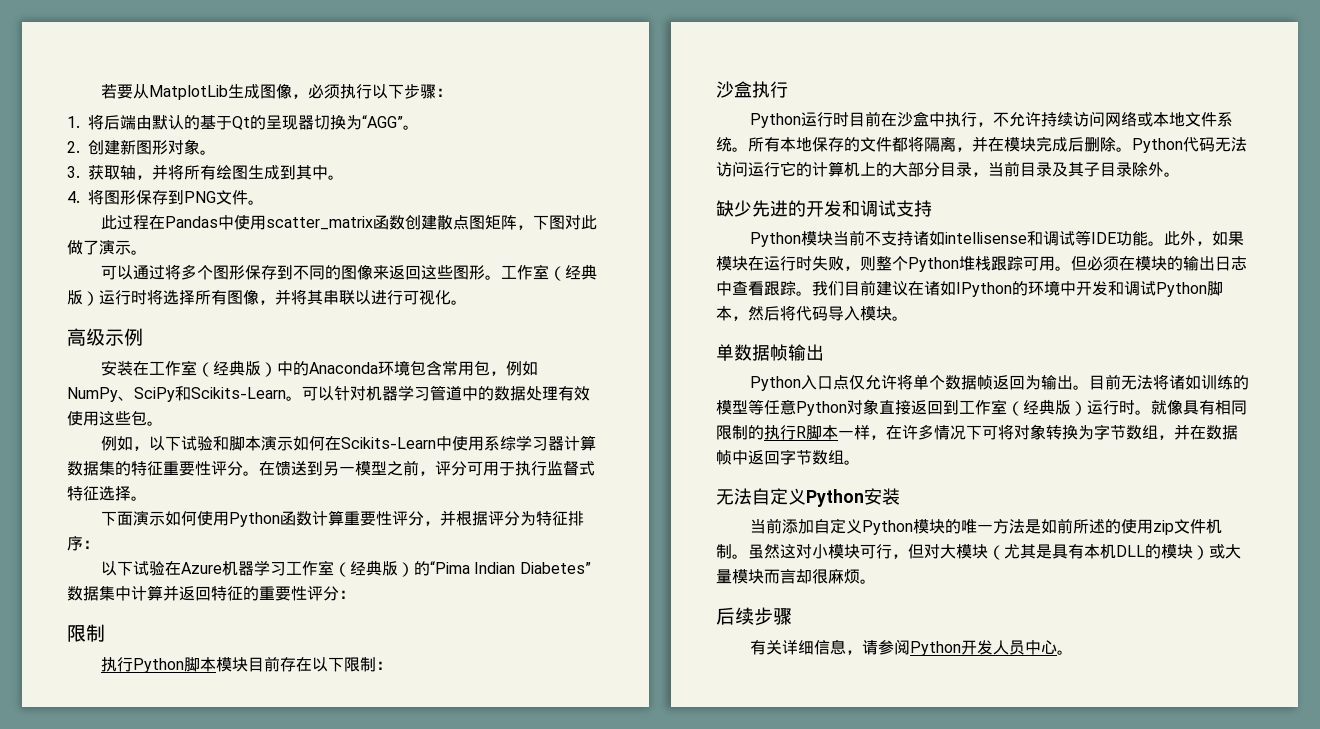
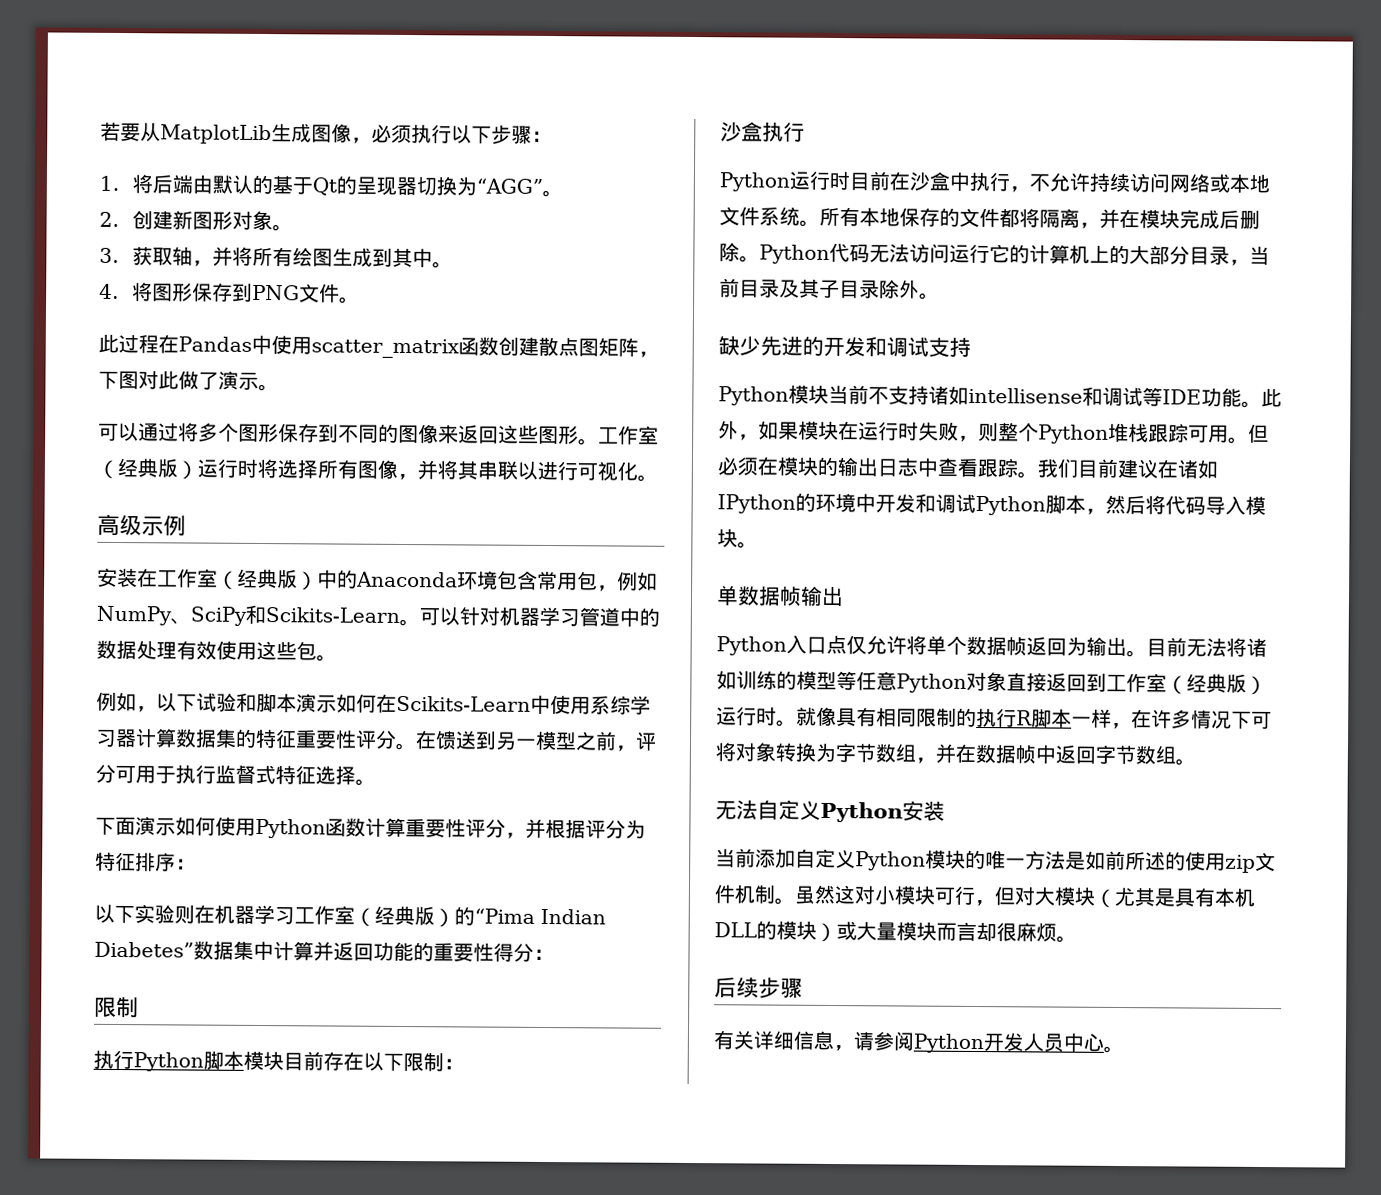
- 以下试验在Azure机器学习工作室（经典版）的“Pima Indian Diabetes”数据集中计算并返回特征的重要性评分：
+ 以下实验则在机器学习工作室（经典版）的“Pima Indian Diabetes”数据集中计算并返回功能的重要性得分：

